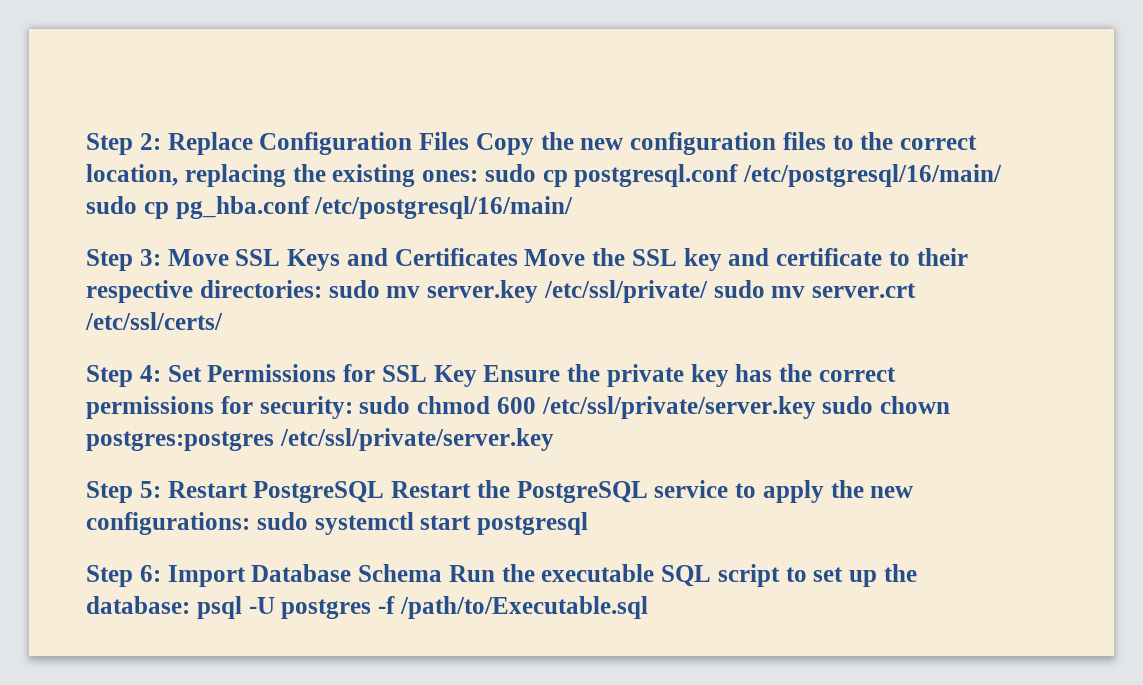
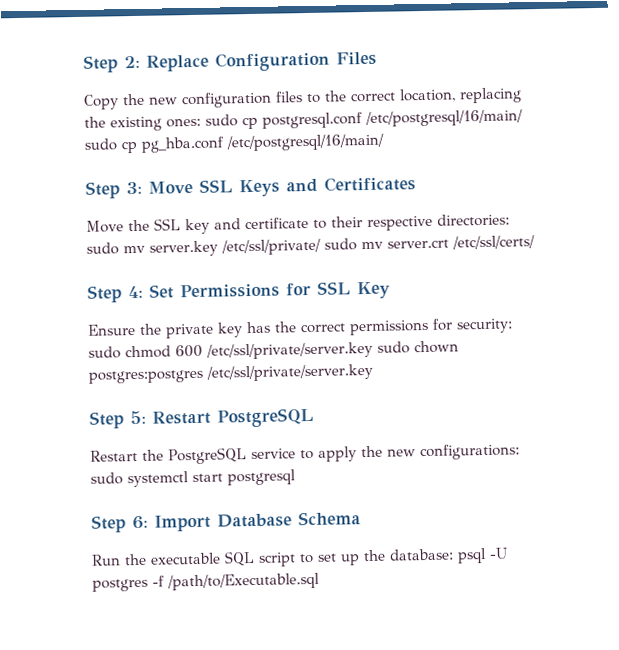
- Step 2: Replace Configuration Files Copy the new configuration files to the correct location, replacing the existing ones: sudo cp postgresql.conf /etc/postgresql/16/main/ sudo cp pg_hba.conf /etc/postgresql/16/main/
+ Step 2: Replace Configuration Files
+ Copy the new configuration files to the correct location, replacing the existing ones: sudo cp postgresql.conf /etc/postgresql/16/main/ sudo cp pg_hba.conf /etc/postgresql/16/main/
- Step 3: Move SSL Keys and Certificates Move the SSL key and certificate to their respective directories: sudo mv server.key /etc/ssl/private/ sudo mv server.crt /etc/ssl/certs/
+ Step 3: Move SSL Keys and Certificates
+ Move the SSL key and certificate to their respective directories: sudo mv server.key /etc/ssl/private/ sudo mv server.crt /etc/ssl/certs/
- Step 4: Set Permissions for SSL Key Ensure the private key has the correct permissions for security: sudo chmod 600 /etc/ssl/private/server.key sudo chown postgres:postgres /etc/ssl/private/server.key
+ Step 4: Set Permissions for SSL Key
+ Ensure the private key has the correct permissions for security: sudo chmod 600 /etc/ssl/private/server.key sudo chown postgres:postgres /etc/ssl/private/server.key
- Step 5: Restart PostgreSQL Restart the PostgreSQL service to apply the new configurations: sudo systemctl start postgresql
+ Step 5: Restart PostgreSQL
+ Restart the PostgreSQL service to apply the new configurations: sudo systemctl start postgresql
- Step 6: Import Database Schema Run the executable SQL script to set up the database: psql -U postgres -f /path/to/Executable.sql
+ Step 6: Import Database Schema
+ Run the executable SQL script to set up the database: psql -U postgres -f /path/to/Executable.sql

